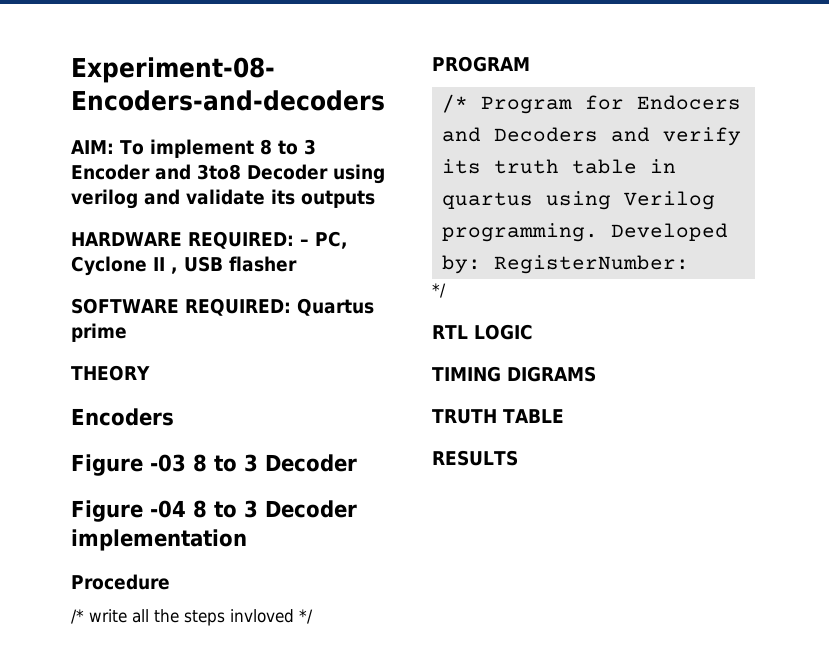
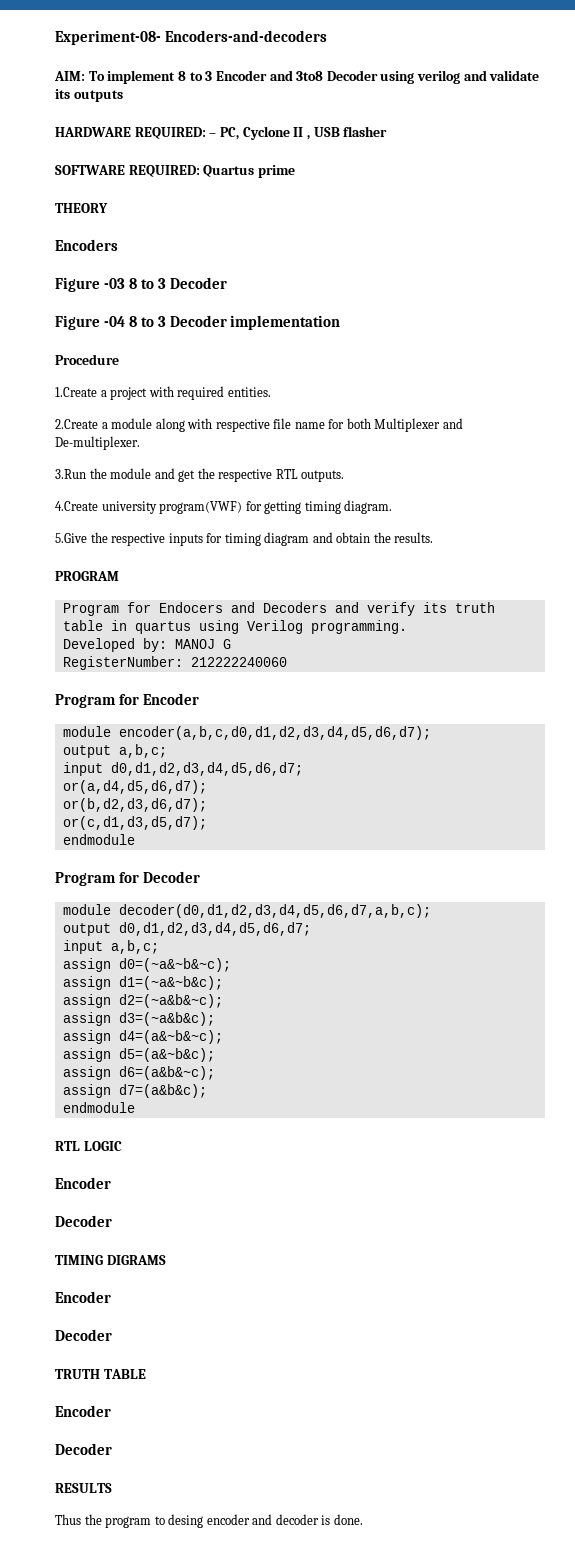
- /* write all the steps invloved */
+ 1.Create a project with required entities.
+ 2.Create a module along with respective file name for both Multiplexer and De-multiplexer.
+ 3.Run the module and get the respective RTL outputs.
+ 4.Create university program(VWF) for getting timing diagram.
+ 5.Give the respective inputs for timing diagram and obtain the results.
- /* Program for Endocers and Decoders and verify its truth table in quartus using Verilog programming. Developed by: RegisterNumber:
- */
+ Program for Endocers and Decoders and verify its truth table in quartus using Verilog programming.
+ Developed by: MANOJ G
+ RegisterNumber: 212222240060
+ Program for Encoder
+ module encoder(a,b,c,d0,d1,d2,d3,d4,d5,d6,d7);
+ output a,b,c;
+ input d0,d1,d2,d3,d4,d5,d6,d7;
+ or(a,d4,d5,d6,d7);
+ or(b,d2,d3,d6,d7);
+ or(c,d1,d3,d5,d7);
+ endmodule
+ Program for Decoder
+ module decoder(d0,d1,d2,d3,d4,d5,d6,d7,a,b,c);
+ output d0,d1,d2,d3,d4,d5,d6,d7;
+ input a,b,c;
+ assign d0=(~a&~b&~c);
+ assign d1=(~a&~b&c);
+ assign d2=(~a&b&~c);
+ assign d3=(~a&b&c);
+ assign d4=(a&~b&~c);
+ assign d5=(a&~b&c);
+ assign d6=(a&b&~c);
+ assign d7=(a&b&c);
+ endmodule
  RTL LOGIC
+ Encoder
+ Decoder
  TIMING DIGRAMS
+ Encoder
+ Decoder
  TRUTH TABLE
+ Encoder
+ Decoder
+ Thus the program to desing encoder and decoder is done.

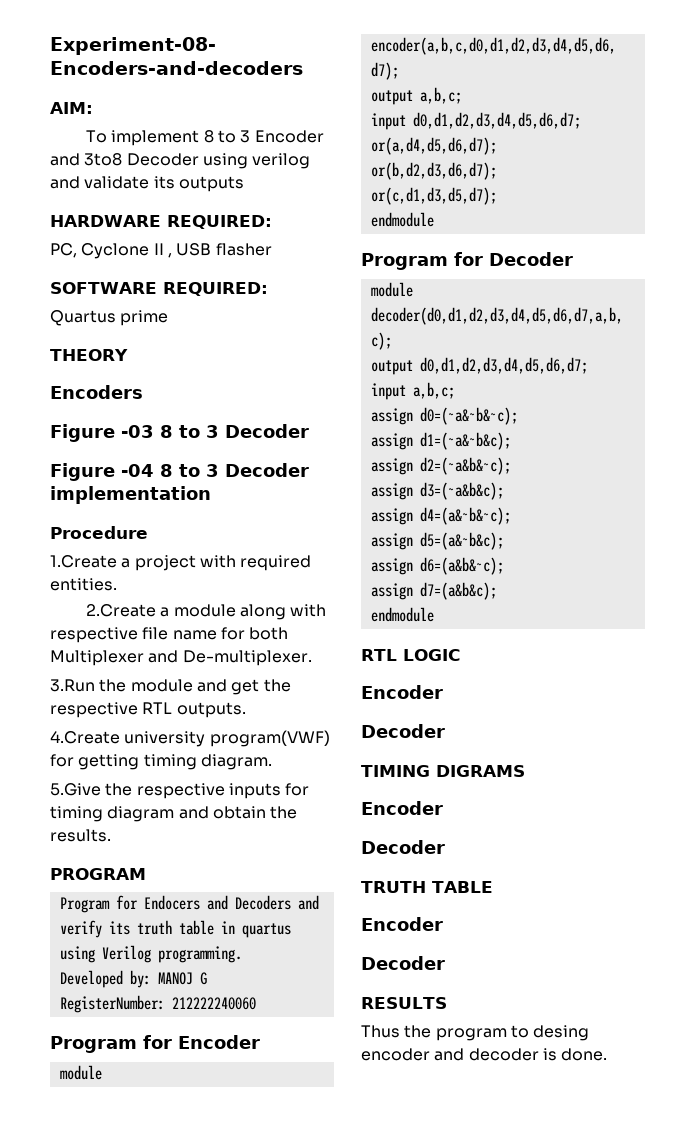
- AIM: To implement 8 to 3 Encoder and 3to8 Decoder using verilog and validate its outputs
+ AIM:
+ To implement 8 to 3 Encoder and 3to8 Decoder using verilog and validate its outputs
- HARDWARE REQUIRED: – PC, Cyclone II , USB flasher
+ HARDWARE REQUIRED:
+ PC, Cyclone II , USB flasher
- SOFTWARE REQUIRED: Quartus prime
+ SOFTWARE REQUIRED:
+ Quartus prime

